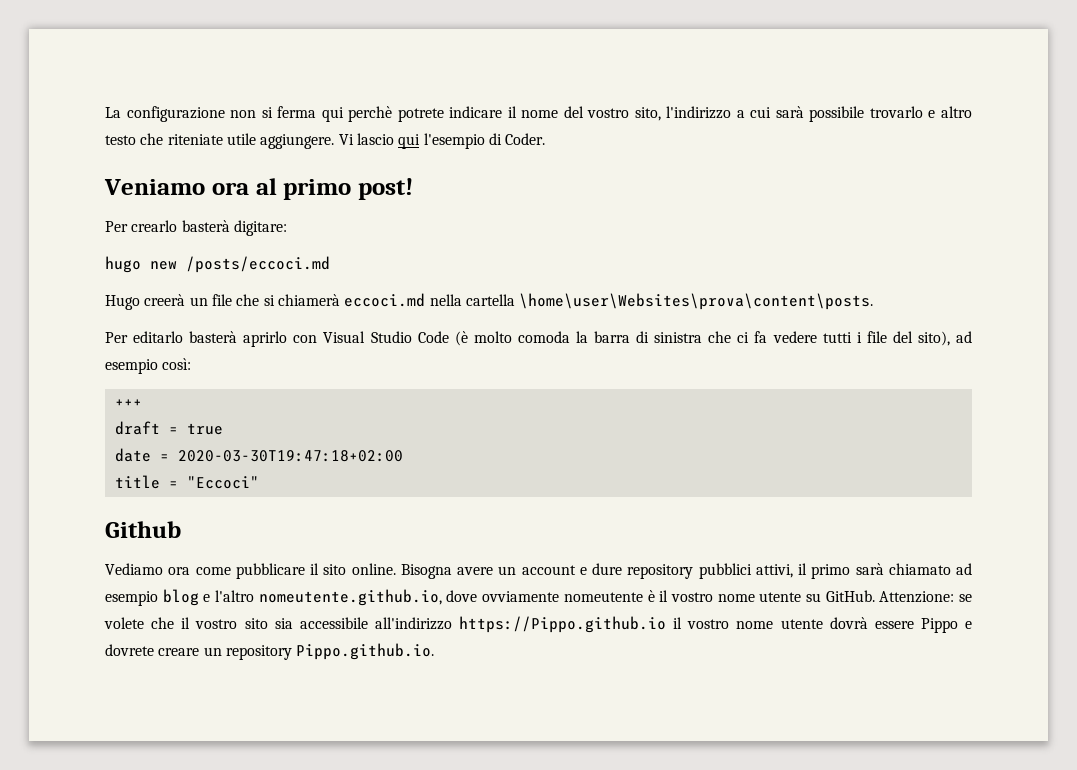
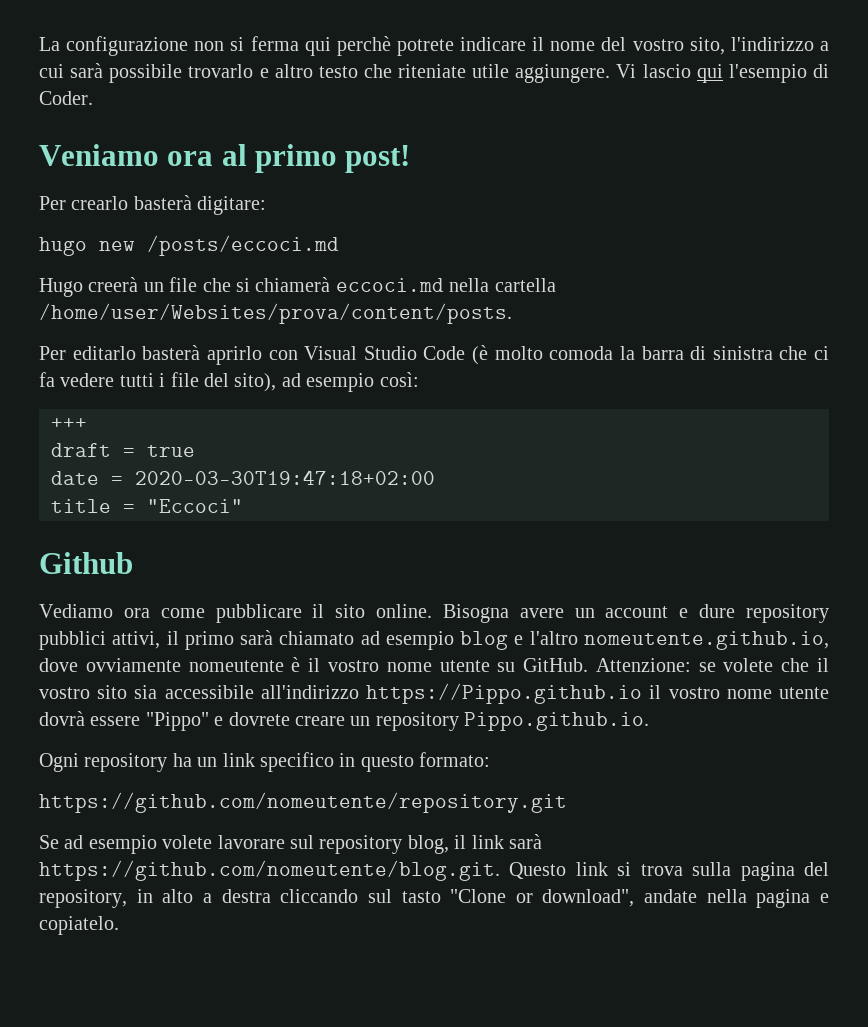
- Hugo creerà un file che si chiamerà eccoci.md nella cartella \home\user\Websites\prova\content\posts.
+ Hugo creerà un file che si chiamerà eccoci.md nella cartella /home/user/Websites/prova/content/posts.
- Attenzione: se volete che il vostro sito sia accessibile all'indirizzo https://Pippo.github.io il vostro nome utente dovrà essere Pippo e dovrete creare un repository Pippo.github.io.
+ Attenzione: se volete che il vostro sito sia accessibile all'indirizzo https://Pippo.github.io il vostro nome utente dovrà essere "Pippo" e dovrete creare un repository Pippo.github.io.
+ Ogni repository ha un link specifico in questo formato:
+ https://github.com/nomeutente/repository.git
+ Se ad esempio volete lavorare sul repository blog, il link sarà https://github.com/nomeutente/blog.git. Questo link si trova sulla pagina del repository, in alto a destra cliccando sul tasto "Clone or download", andate nella pagina e copiatelo.

